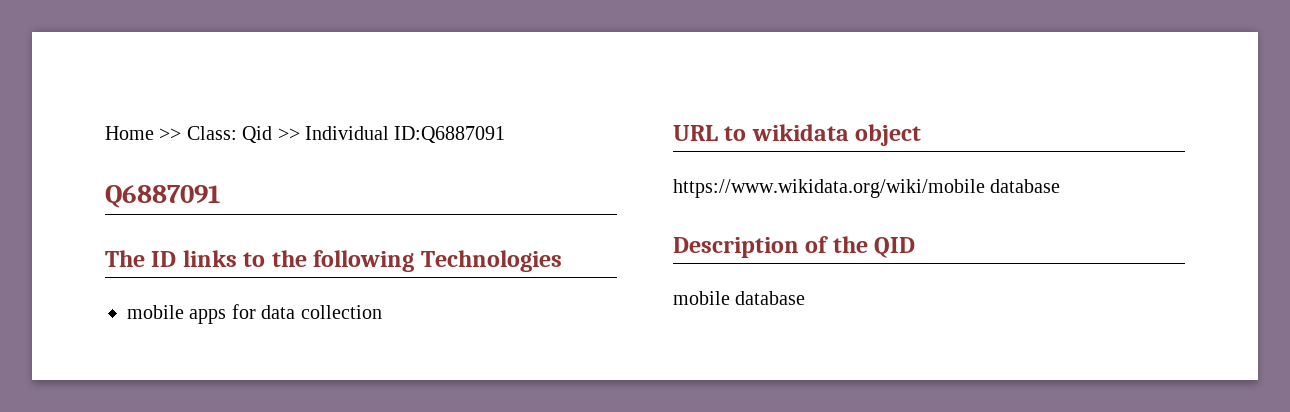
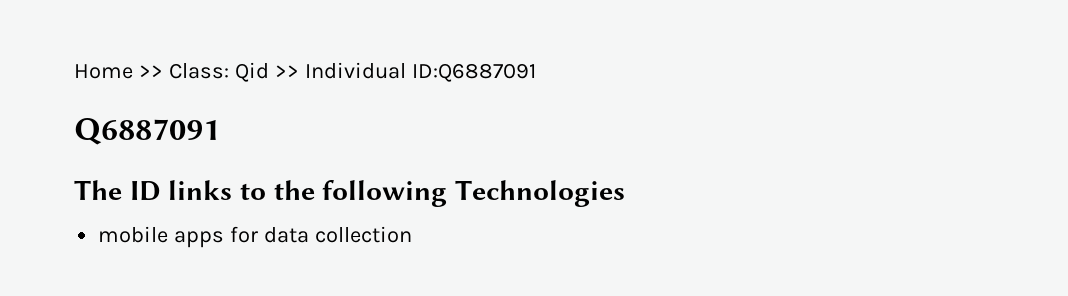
- URL to wikidata object
- https://www.wikidata.org/wiki/mobile database
- Description of the QID
- mobile database

